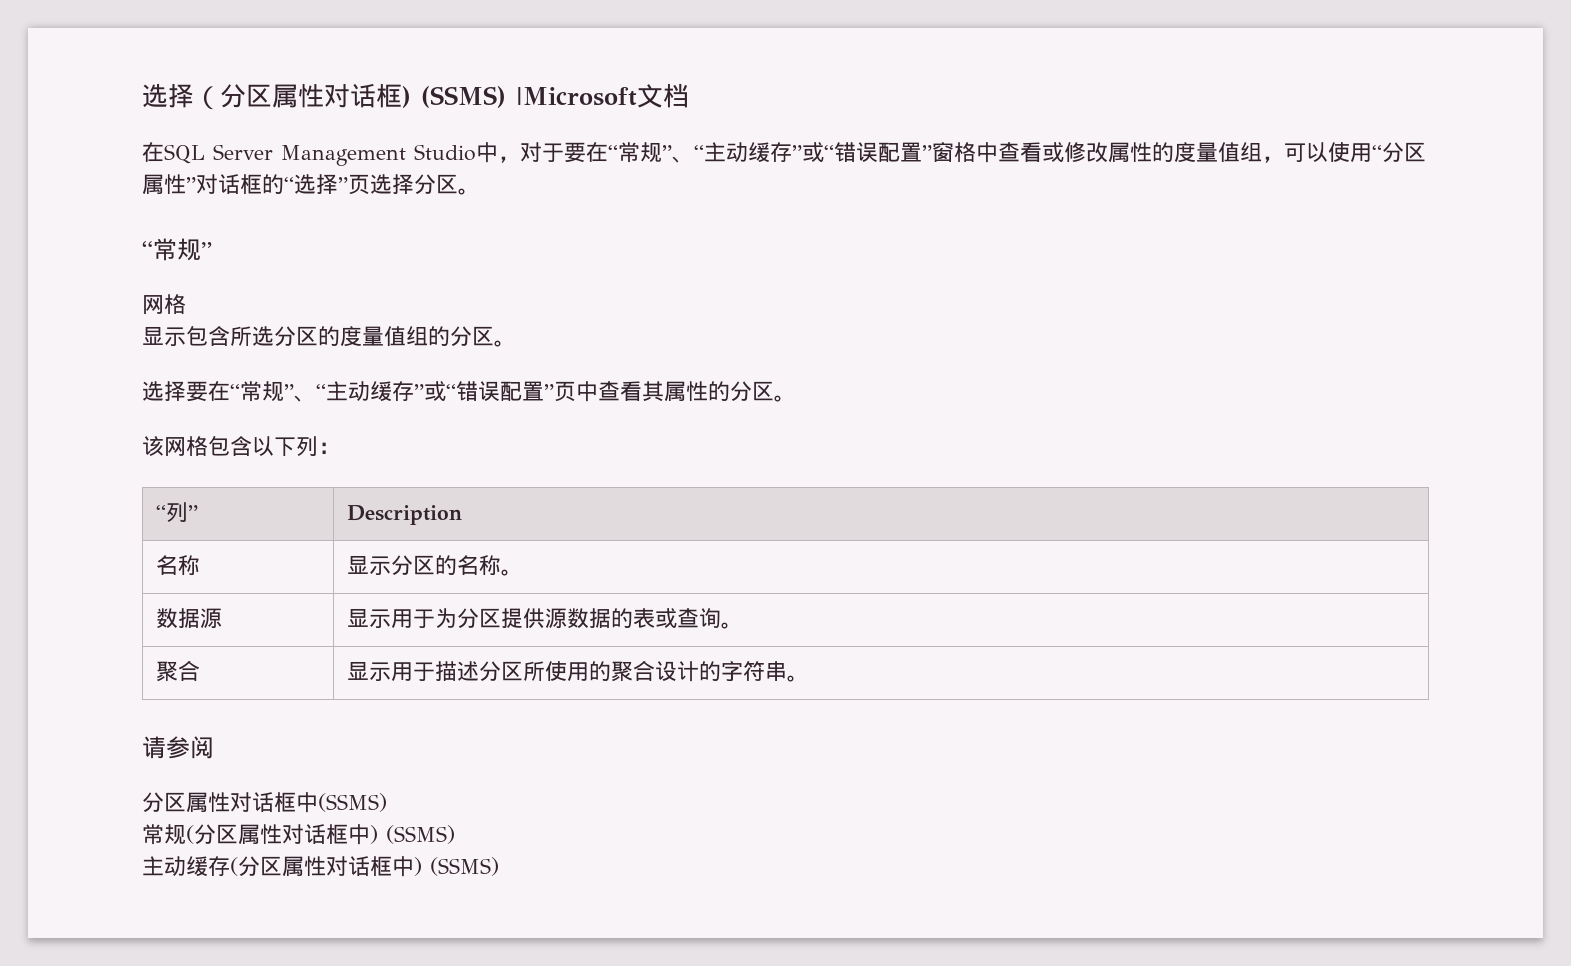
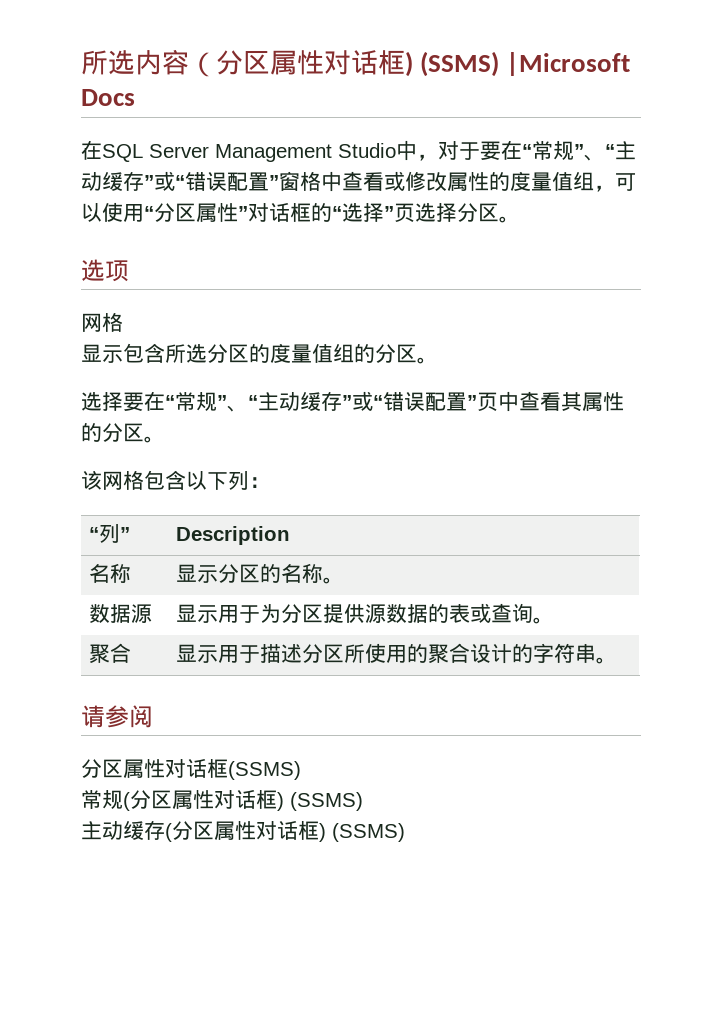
- 选择（分区属性对话框) (SSMS) |Microsoft文档
+ 所选内容（分区属性对话框) (SSMS) |Microsoft Docs
  在SQL Server Management Studio中，对于要在“常规”、“主动缓存”或“错误配置”窗格中查看或修改属性的度量值组，可以使用“分区属性”对话框的“选择”页选择分区。
- “常规”
+ 选项
- 分区属性对话框中(SSMS)
+ 分区属性对话框(SSMS)
- 常规(分区属性对话框中) (SSMS)
+ 常规(分区属性对话框) (SSMS)
- 主动缓存(分区属性对话框中) (SSMS)
+ 主动缓存(分区属性对话框) (SSMS)

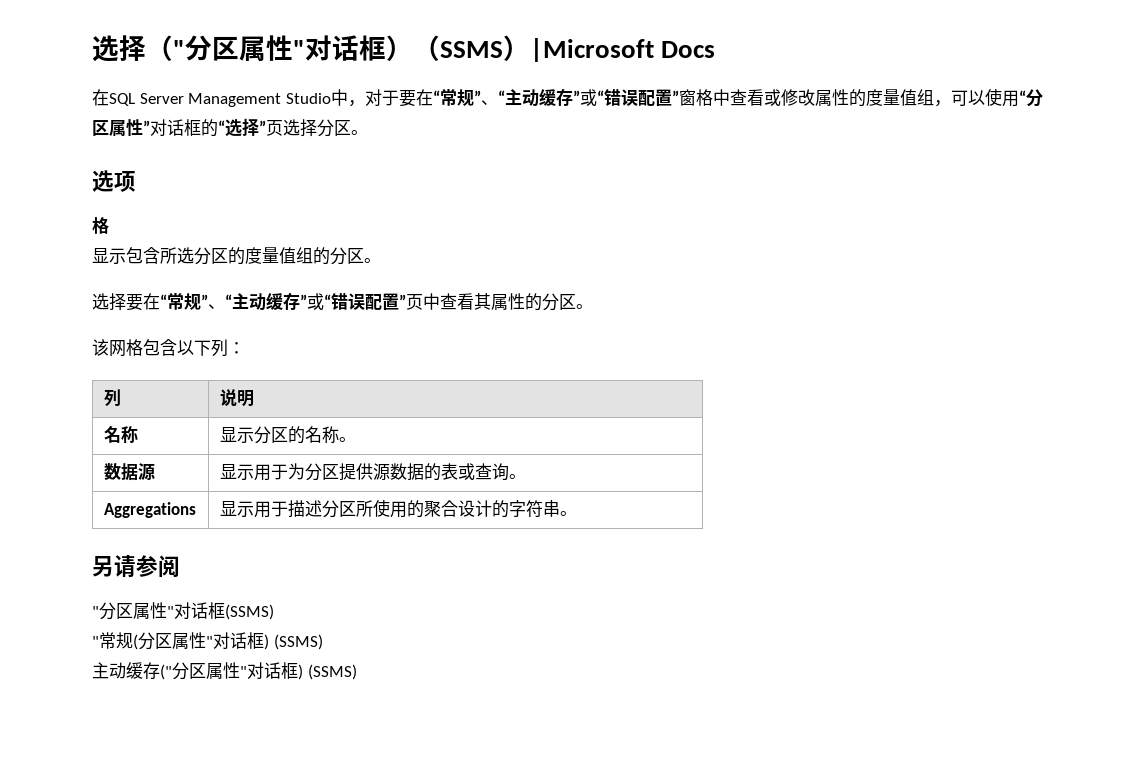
- 所选内容（分区属性对话框) (SSMS) |Microsoft Docs
+ 选择（"分区属性"对话框）（SSMS）|Microsoft Docs
  选项
- 网格
+ 格
- “列” | Description
+ 列 | 说明
- 聚合 | 显示用于描述分区所使用的聚合设计的字符串。
+ Aggregations | 显示用于描述分区所使用的聚合设计的字符串。
- 请参阅
+ 另请参阅
- 分区属性对话框(SSMS)
+ "分区属性"对话框(SSMS)
- 常规(分区属性对话框) (SSMS)
+ "常规(分区属性"对话框) (SSMS)
- 主动缓存(分区属性对话框) (SSMS)
+ 主动缓存("分区属性"对话框) (SSMS)

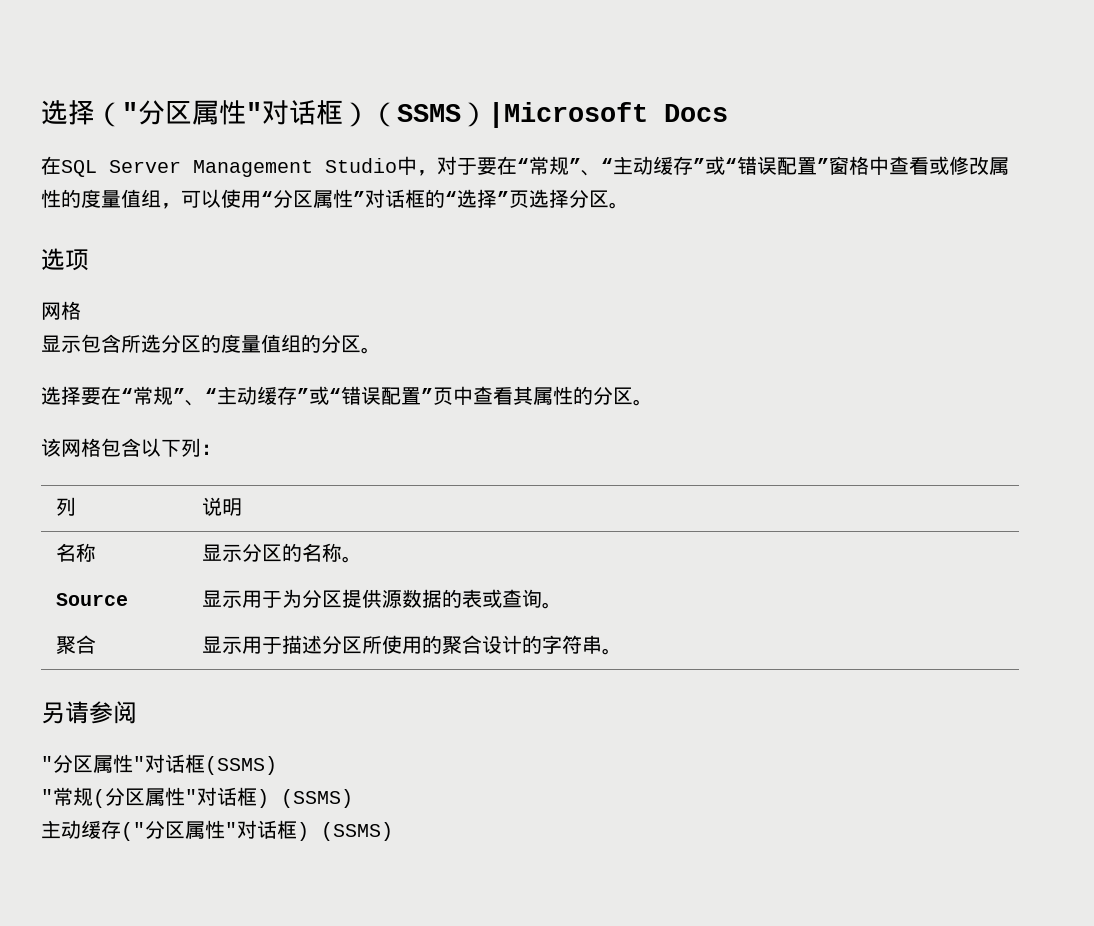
  选项
- 格
+ 网格
- 数据源 | 显示用于为分区提供源数据的表或查询。
+ Source | 显示用于为分区提供源数据的表或查询。
- Aggregations | 显示用于描述分区所使用的聚合设计的字符串。
+ 聚合 | 显示用于描述分区所使用的聚合设计的字符串。

